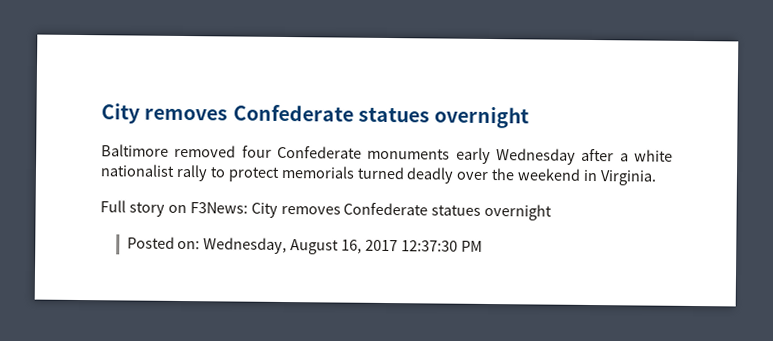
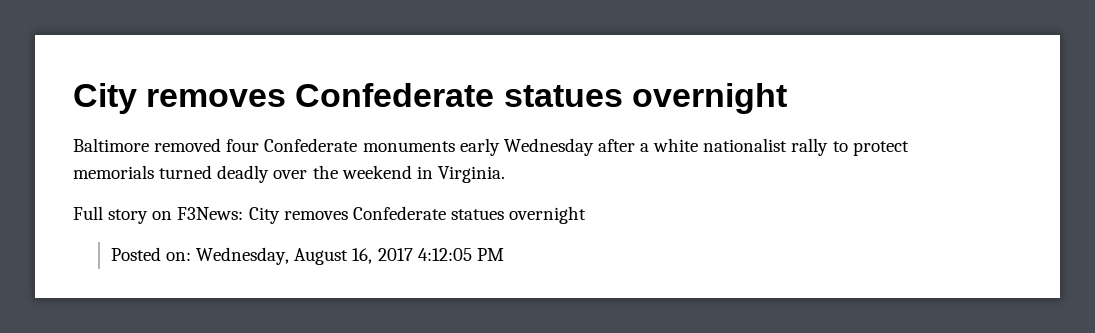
- Posted on: Wednesday, August 16, 2017 12:37:30 PM
+ Posted on: Wednesday, August 16, 2017 4:12:05 PM

